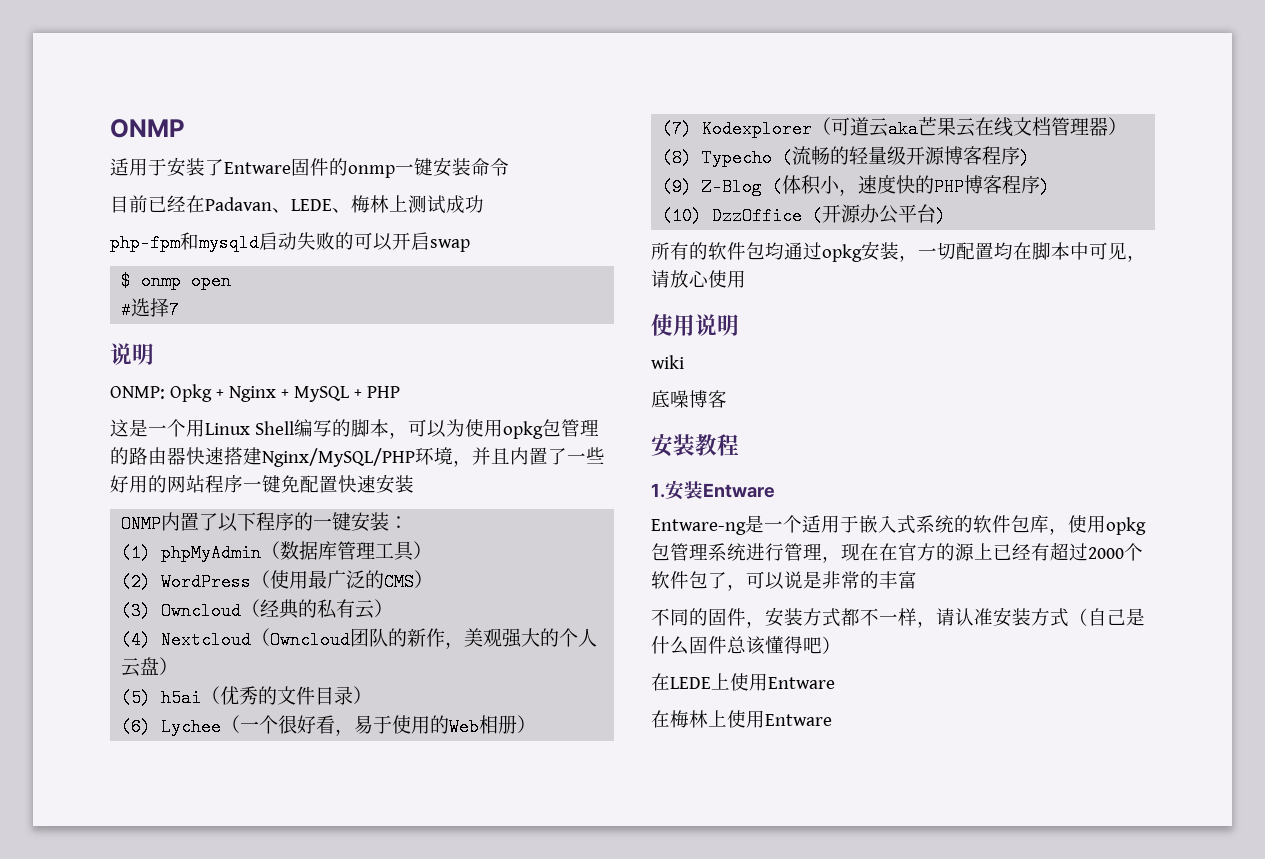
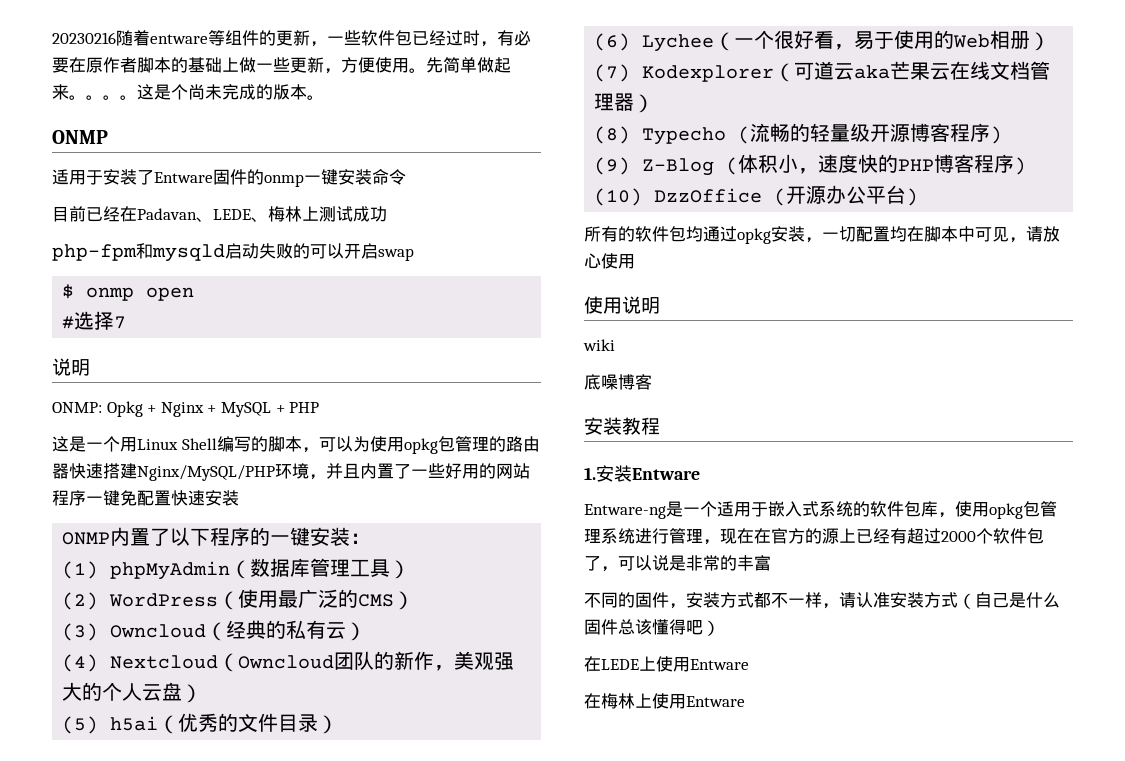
+ 20230216随着entware等组件的更新，一些软件包已经过时，有必要在原作者脚本的基础上做一些更新，方便使用。先简单做起来。。。。这是个尚未完成的版本。

